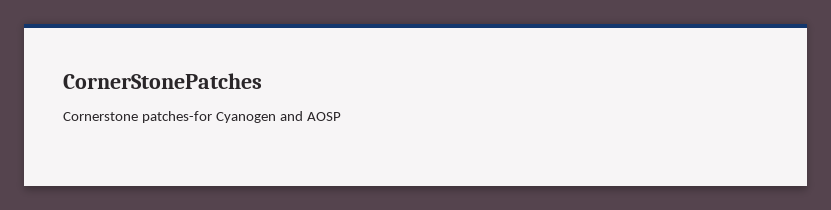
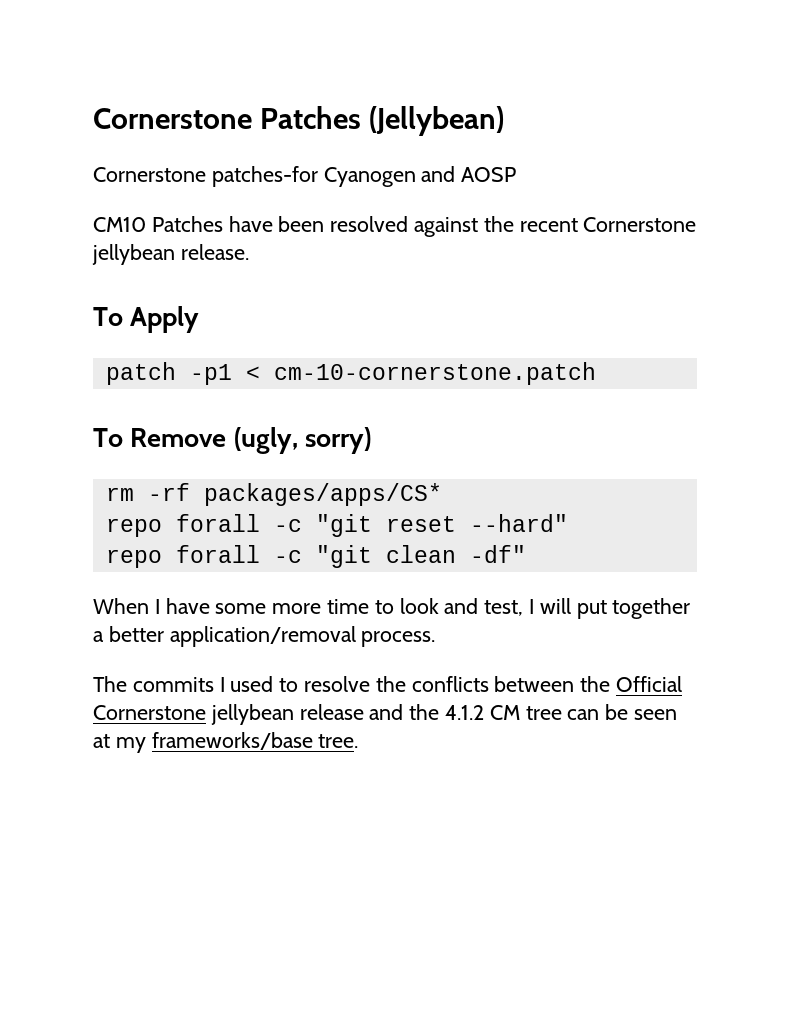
- CornerStonePatches
+ Cornerstone Patches (Jellybean)
+ CM10 Patches have been resolved against the recent Cornerstone jellybean release.
+ To Apply
+ patch -p1 < cm-10-cornerstone.patch
+ To Remove (ugly, sorry)
+ rm -rf packages/apps/CS*
+ repo forall -c "git reset --hard"
+ repo forall -c "git clean -df"
+ When I have some more time to look and test, I will put together a better application/removal process.
+ The commits I used to resolve the conflicts between the Official Cornerstone jellybean release and the 4.1.2 CM tree can be seen at my frameworks/base tree.

